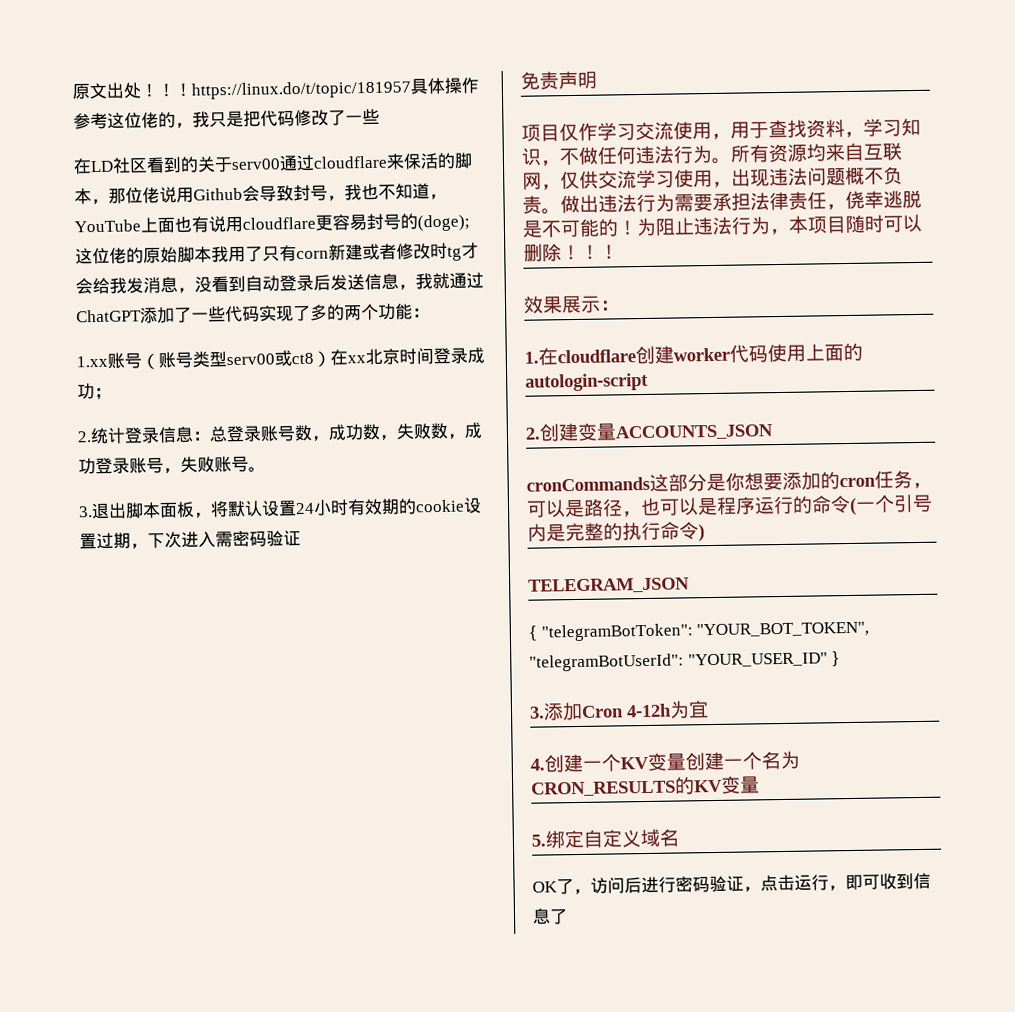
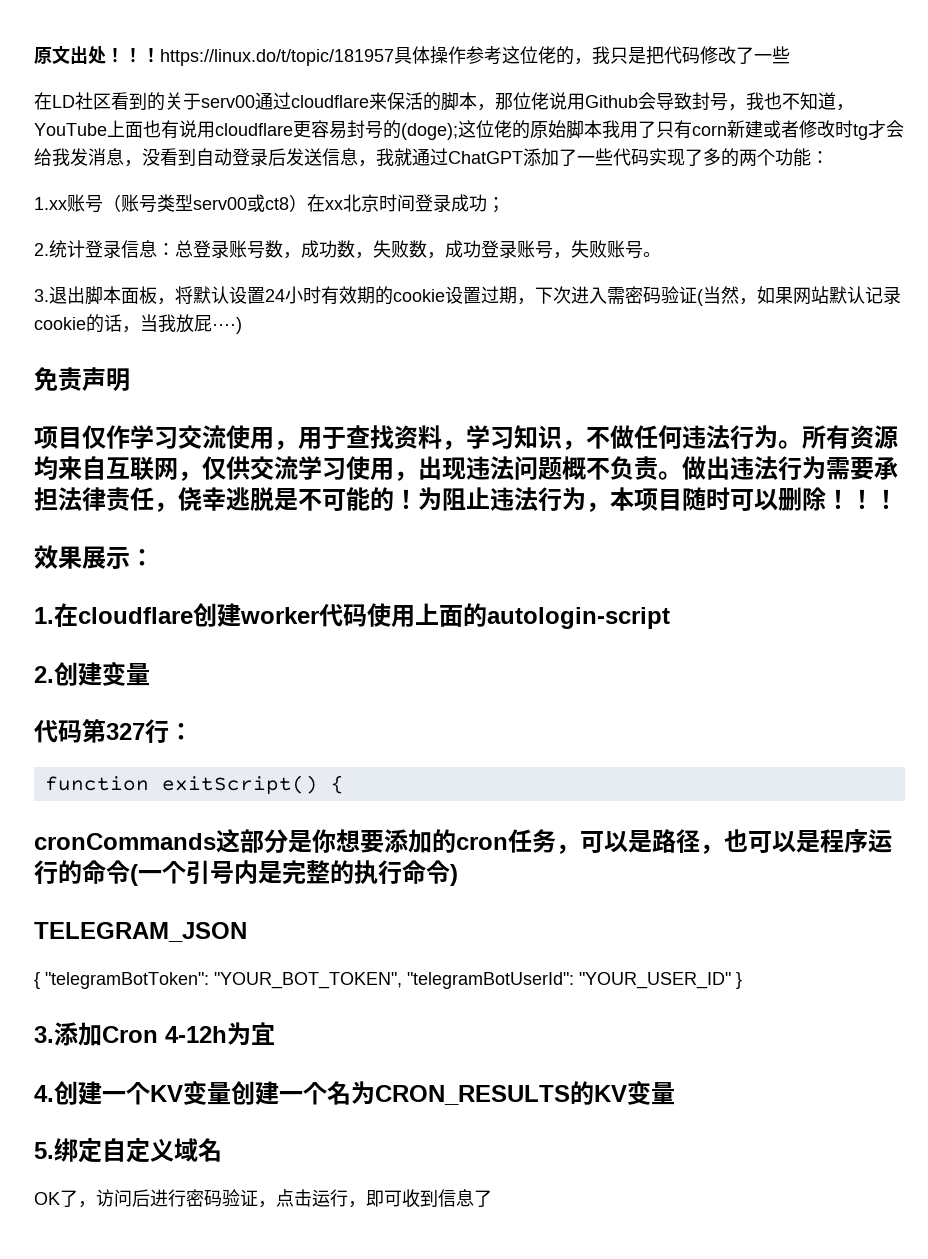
- 3.退出脚本面板，将默认设置24小时有效期的cookie设置过期，下次进入需密码验证
+ 3.退出脚本面板，将默认设置24小时有效期的cookie设置过期，下次进入需密码验证(当然，如果网站默认记录cookie的话，当我放屁····)
- 2.创建变量ACCOUNTS_JSON
+ 2.创建变量
+ 代码第327行：
+ function exitScript() {

